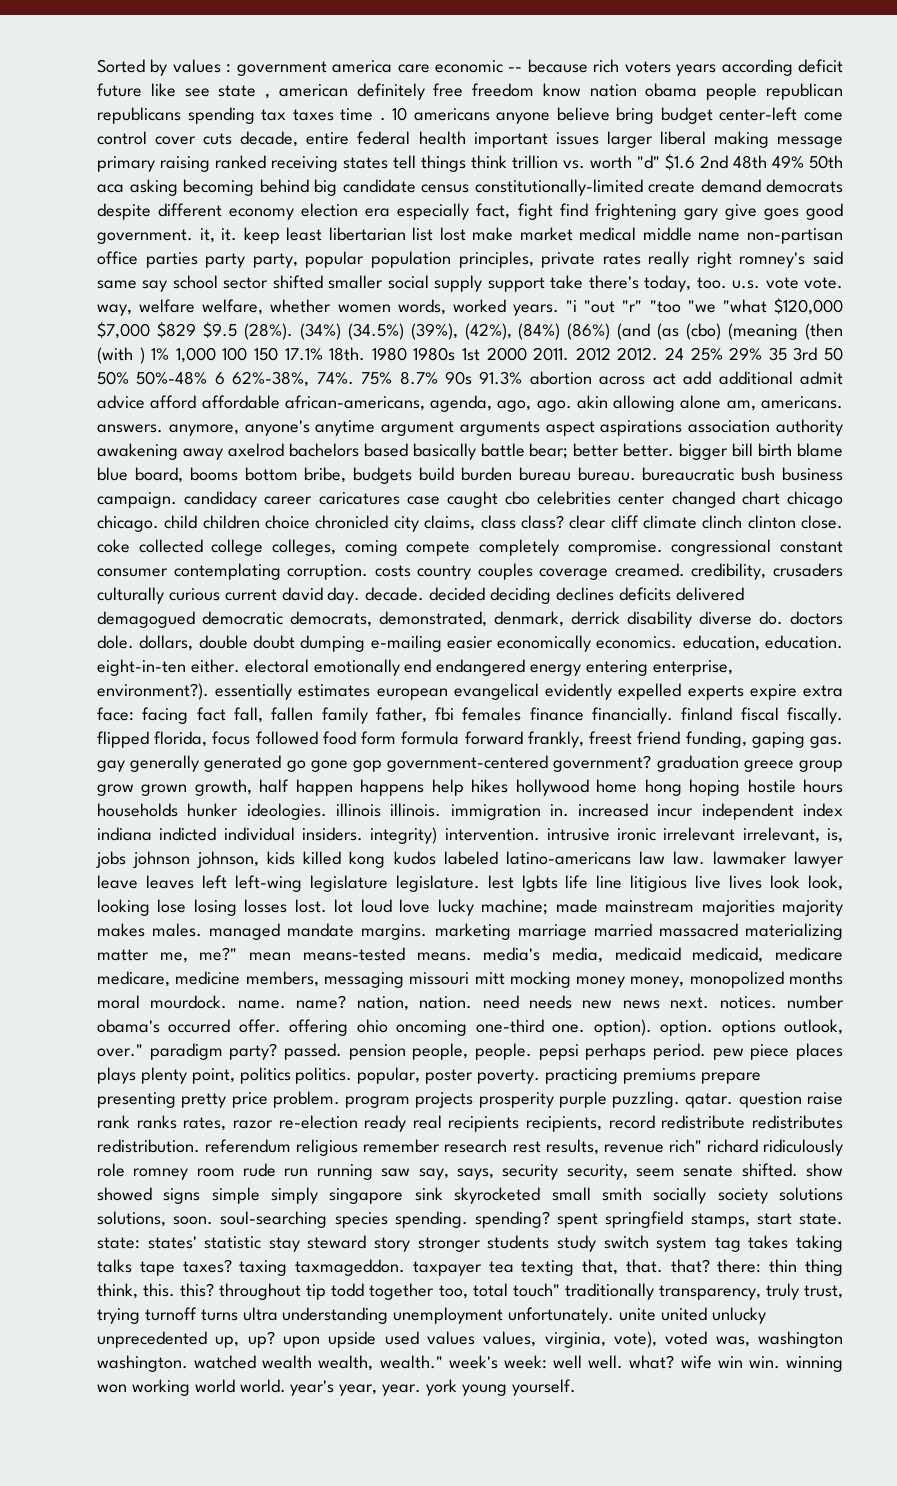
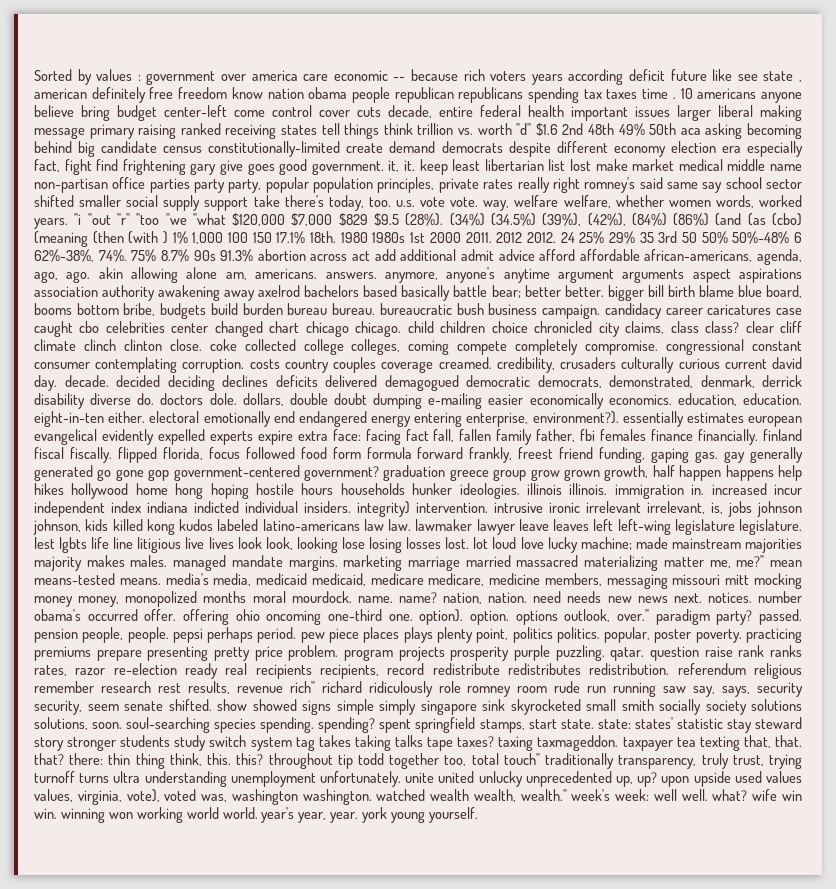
- Sorted by values : government america care economic -- because rich voters years according deficit future like see state , american definitely free freedom know nation obama people republican republicans spending tax taxes time .
+ Sorted by values : government over america care economic -- because rich voters years according deficit future like see state , american definitely free freedom know nation obama people republican republicans spending tax taxes time .

